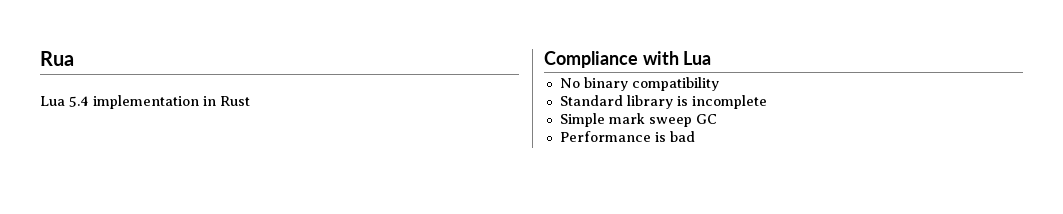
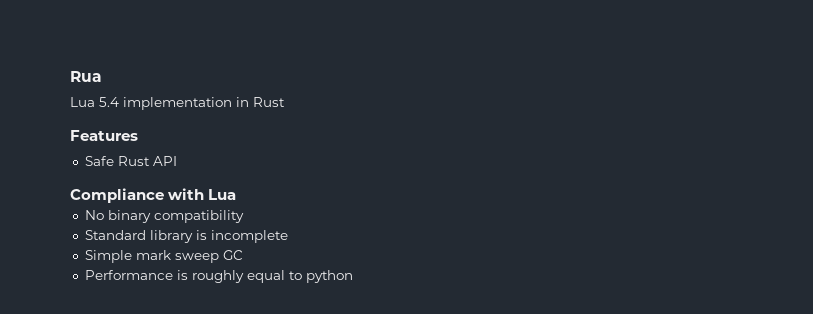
+ Features
+ Safe Rust API
- Performance is bad
+ Performance is roughly equal to python

